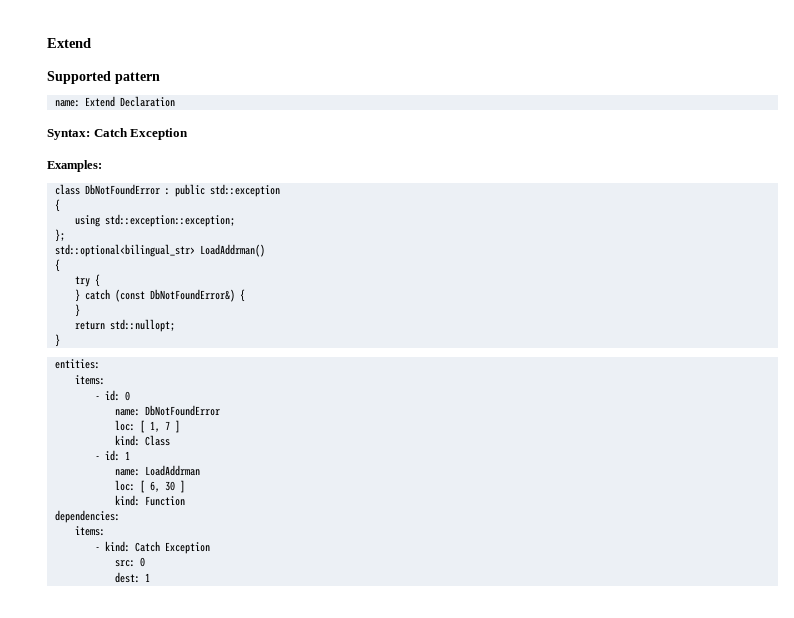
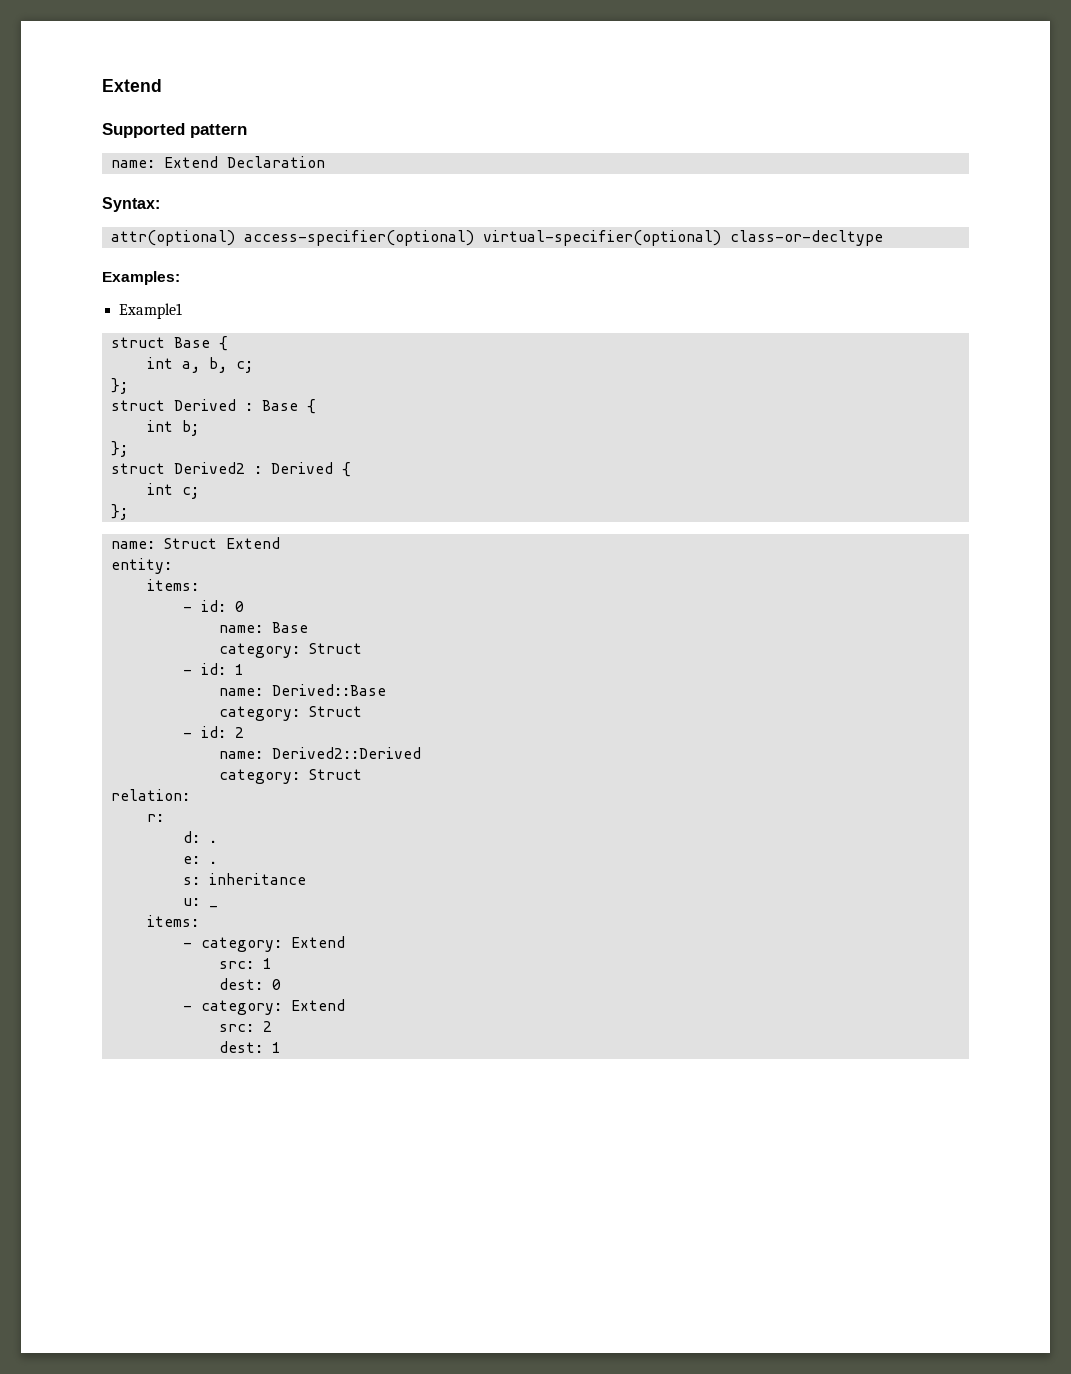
- Syntax: Catch Exception
+ Syntax:
+ attr(optional) access-specifier(optional) virtual-specifier(optional) class-or-decltype
  Examples:
- class DbNotFoundError : public std::exception
- {
- using std::exception::exception;
+ Example1
+ struct Base {
+ int a, b, c;
  };
- std::optional<bilingual_str> LoadAddrman()
- {
- try {
- } catch (const DbNotFoundError&) {
- }
- return std::nullopt;
- }
- entities:
+ struct Derived : Base {
+ int b;
+ };
+ struct Derived2 : Derived {
+ int c;
+ };
+ name: Struct Extend
+ entity:
- name: DbNotFoundError
- loc: [ 1, 7 ]
- kind: Class
+ name: Base
+ category: Struct
  - id: 1
- name: LoadAddrman
- loc: [ 6, 30 ]
- kind: Function
- dependencies:
+ name: Derived::Base
+ category: Struct
+ - id: 2
+ name: Derived2::Derived
+ category: Struct
+ relation:
+ r:
+ d: .
+ e: .
+ s: inheritance
+ u: _
  items:
- - kind: Catch Exception
- src: 0
+ - category: Extend
+ src: 1
+ dest: 0
+ - category: Extend
+ src: 2

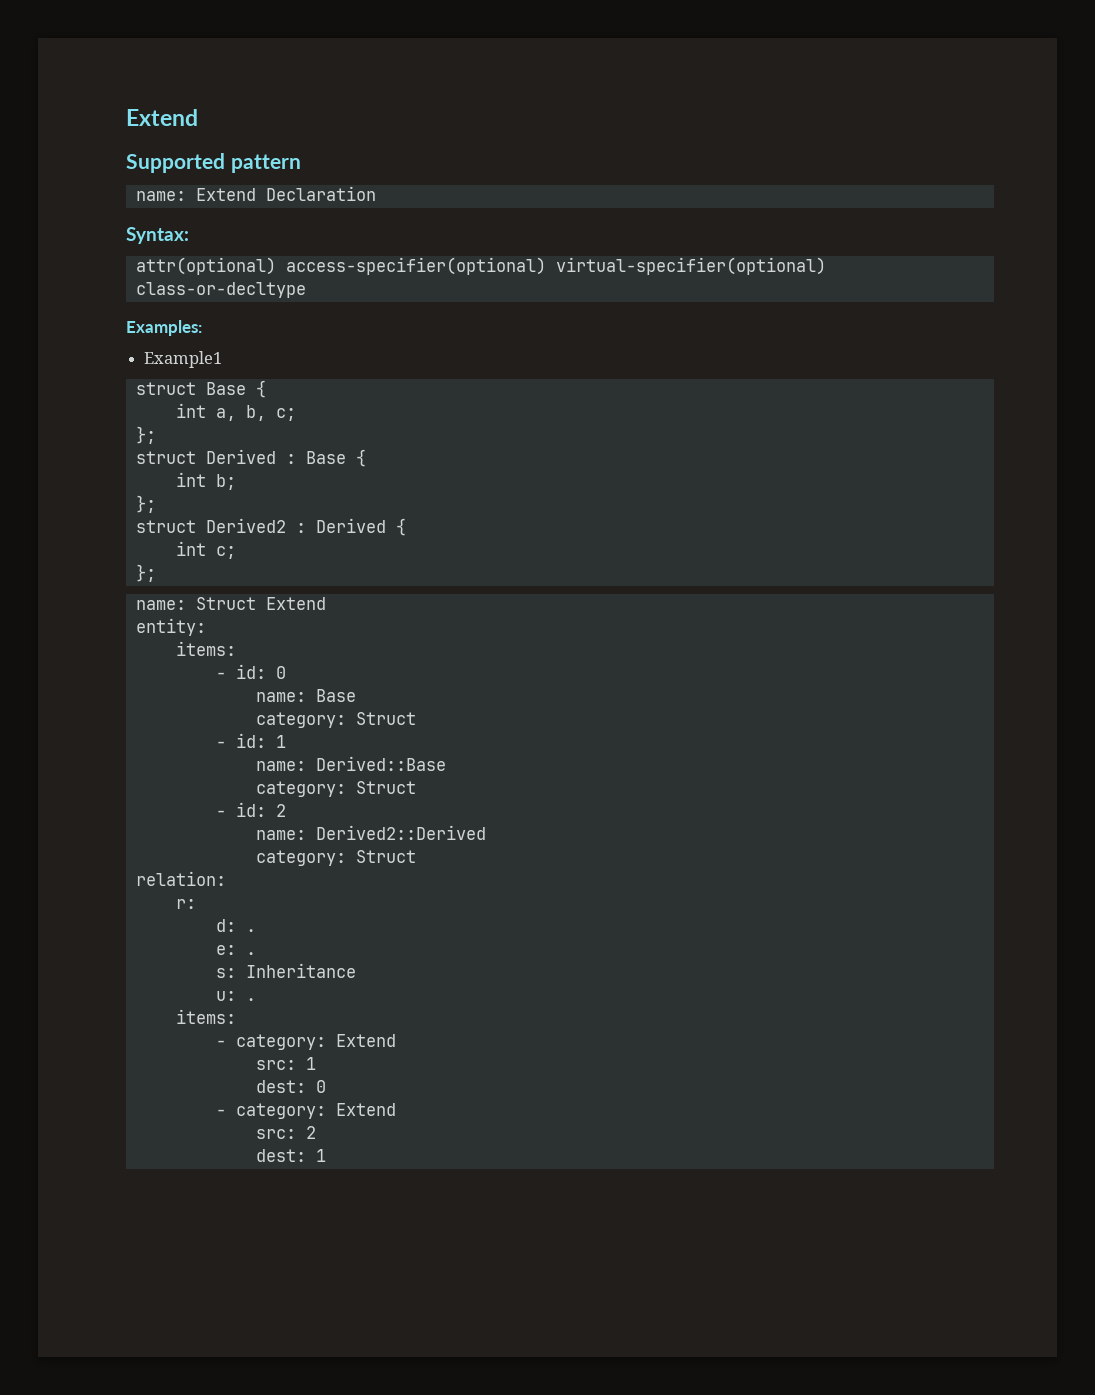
- s: inheritance
+ s: Inheritance
- u: _
+ u: .

